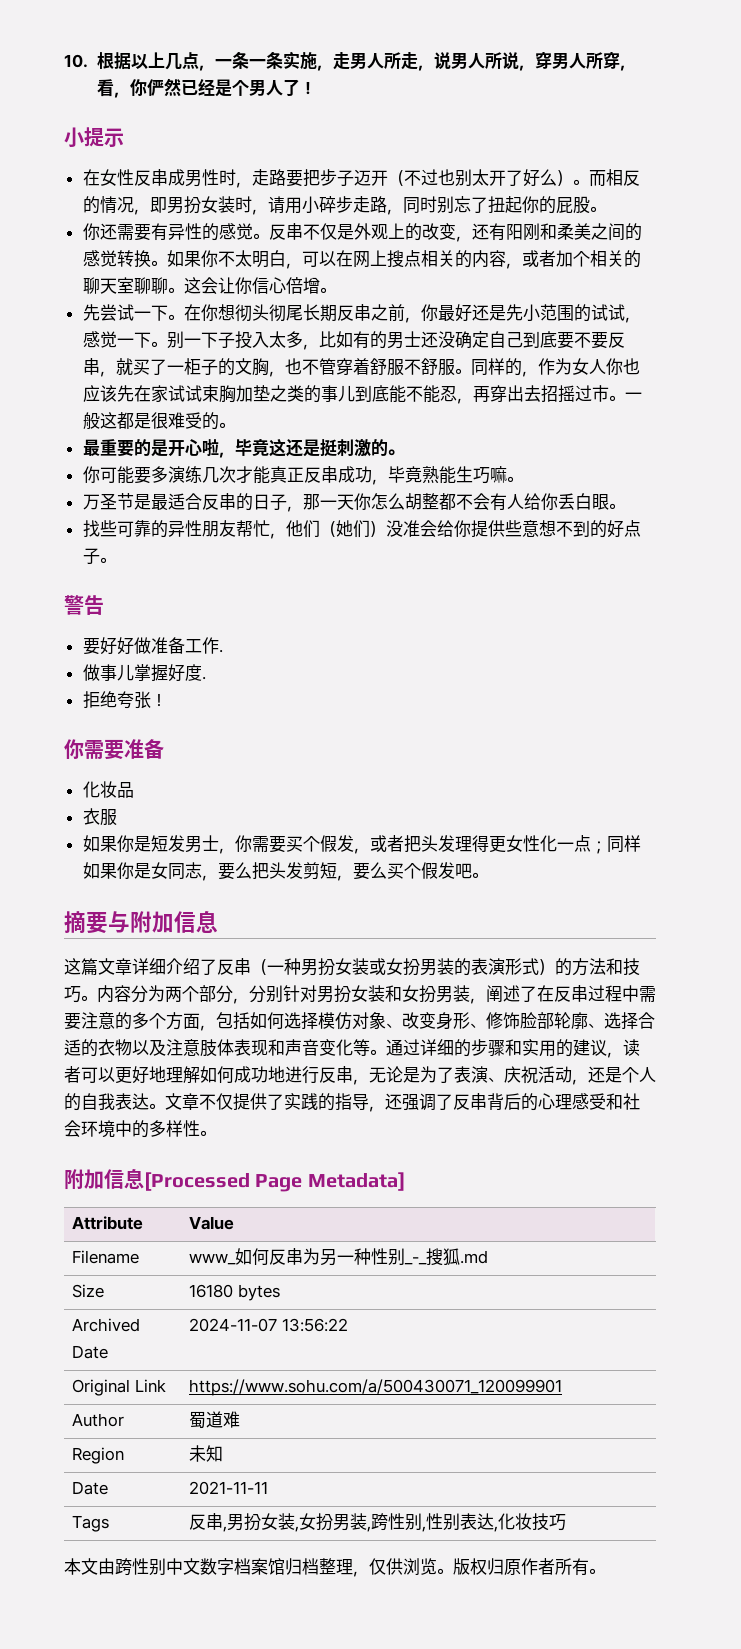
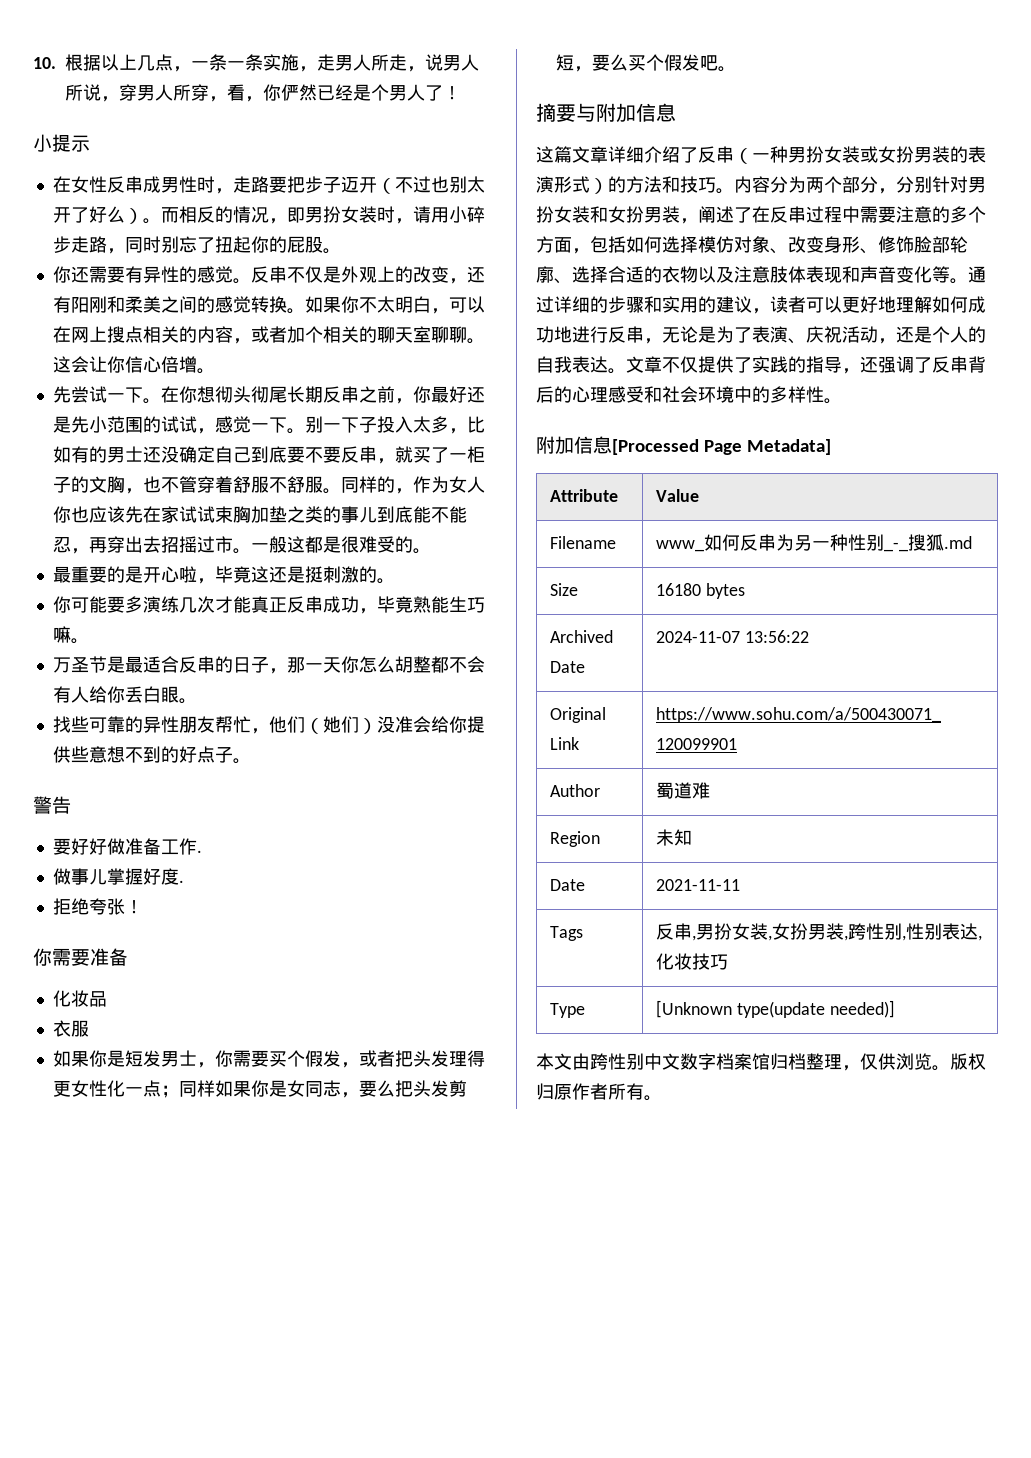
+ Type | [Unknown type(update needed)]

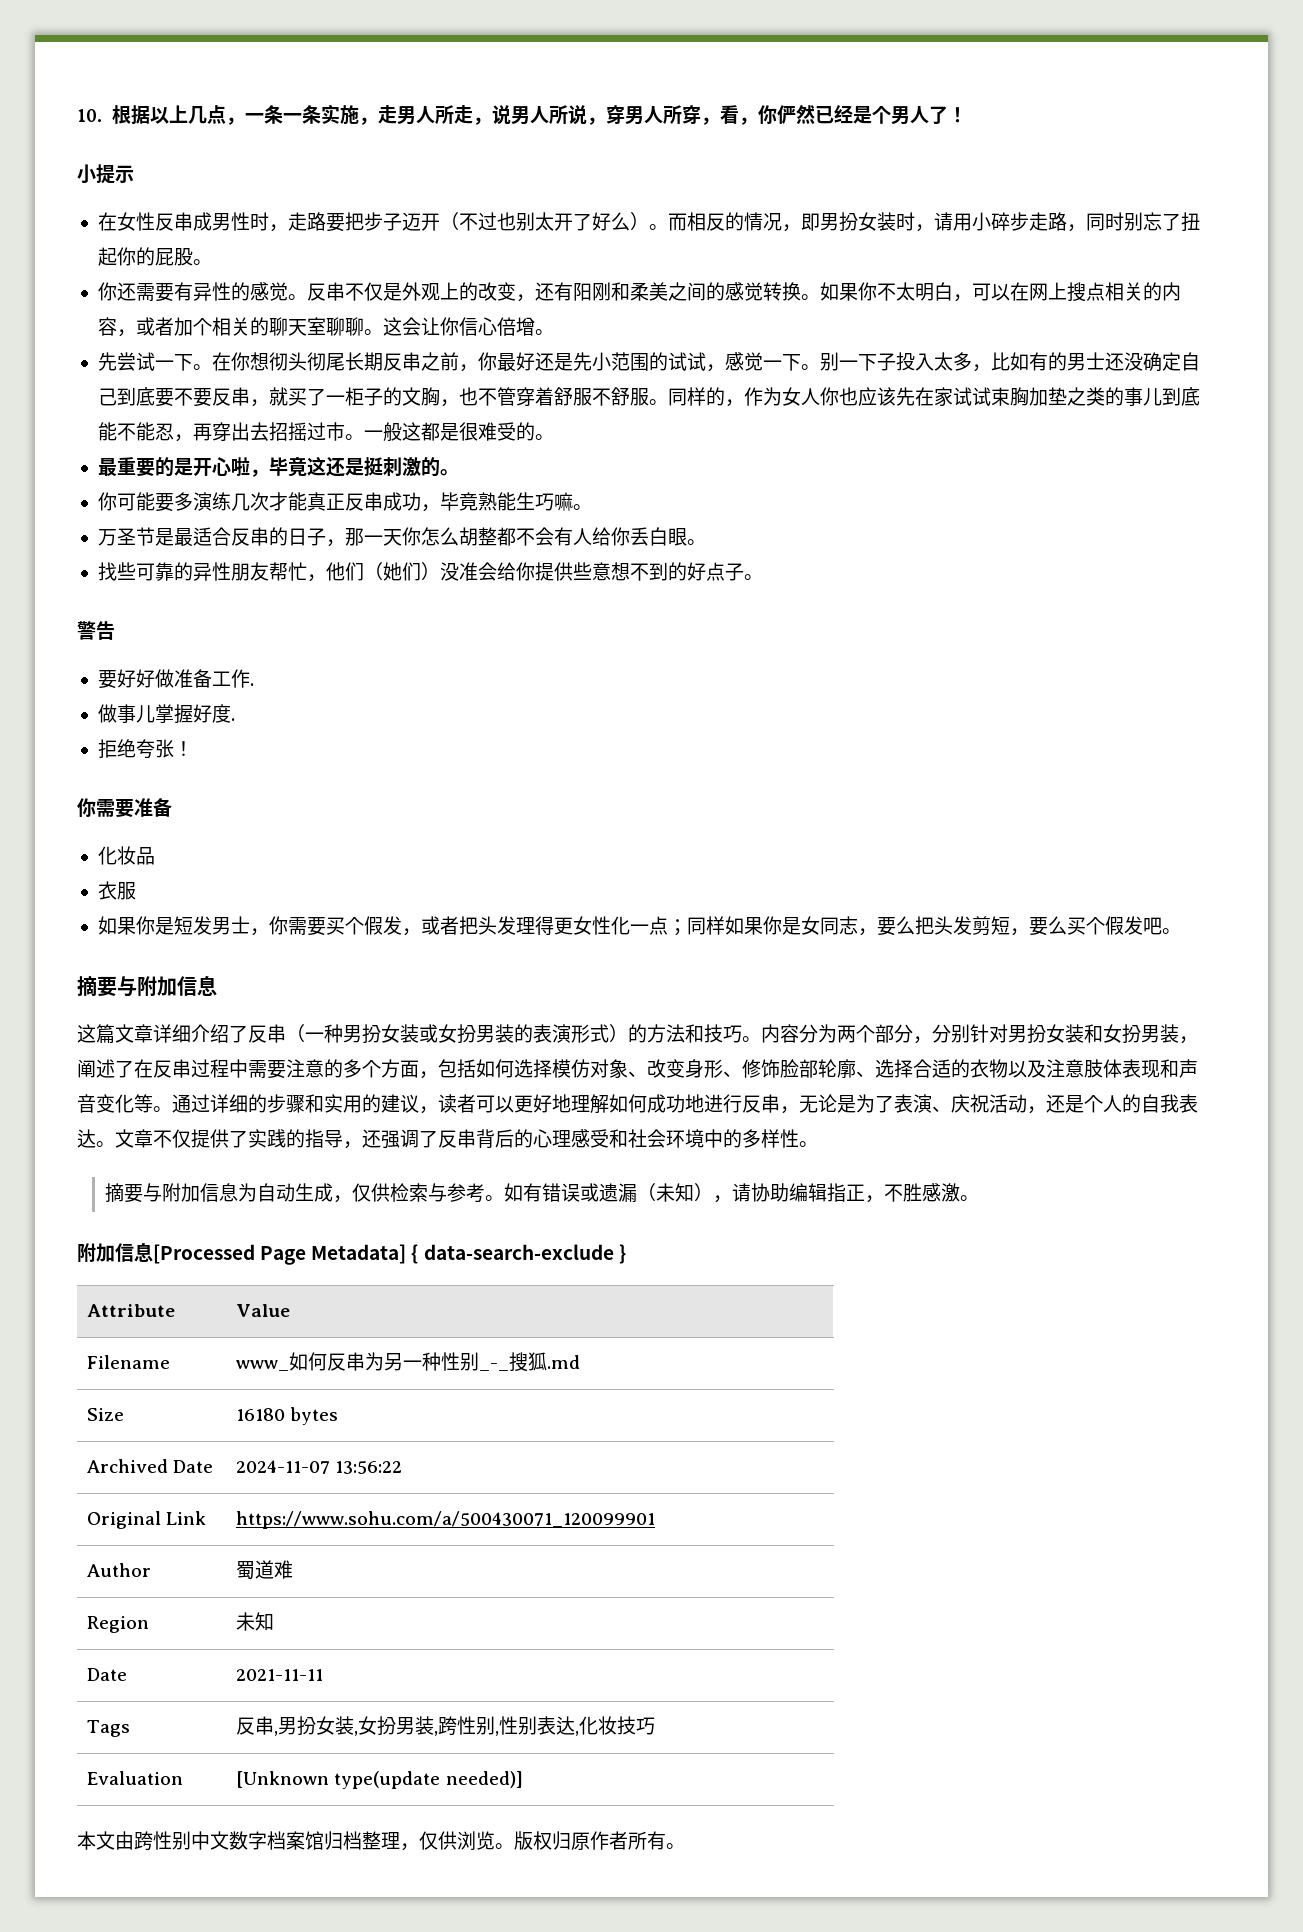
+ 摘要与附加信息为自动生成，仅供检索与参考。如有错误或遗漏（未知），请协助编辑指正，不胜感激。
- 附加信息[Processed Page Metadata]
+ 附加信息[Processed Page Metadata] { data-search-exclude }
- Type | [Unknown type(update needed)]
+ Evaluation | [Unknown type(update needed)]

